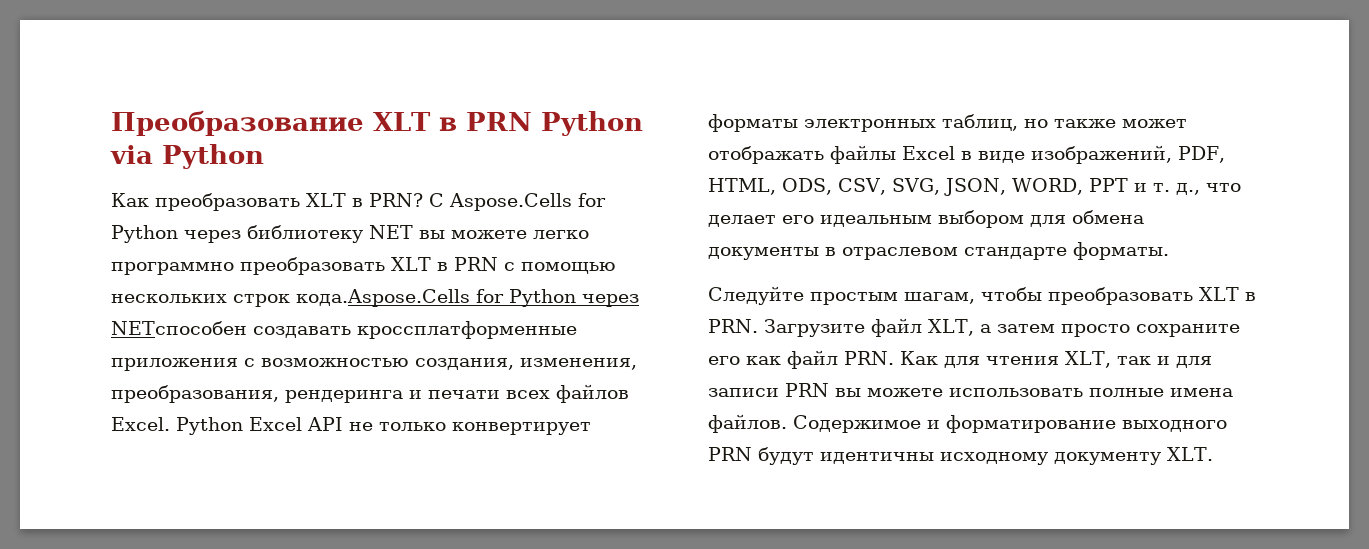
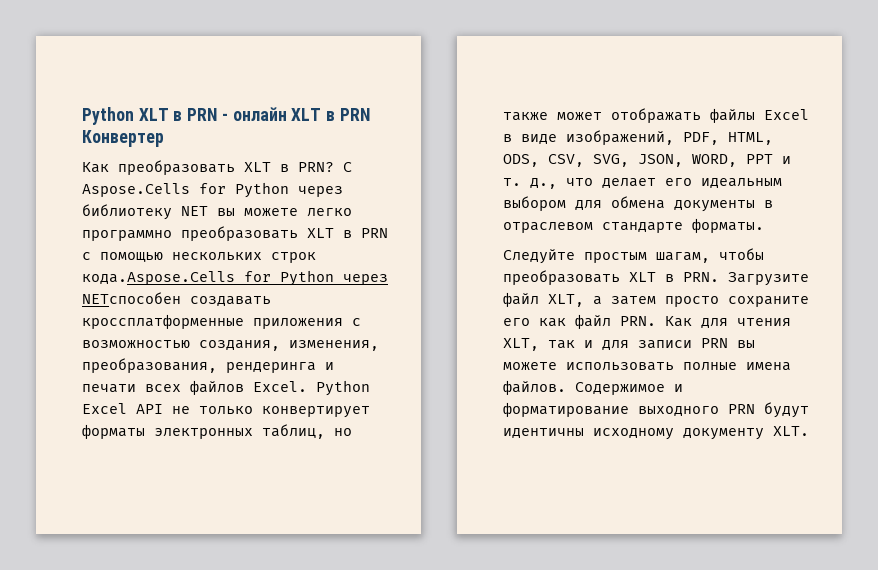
- Преобразование XLT в PRN Python via Python
+ Python XLT в PRN - онлайн XLT в PRN Конвертер

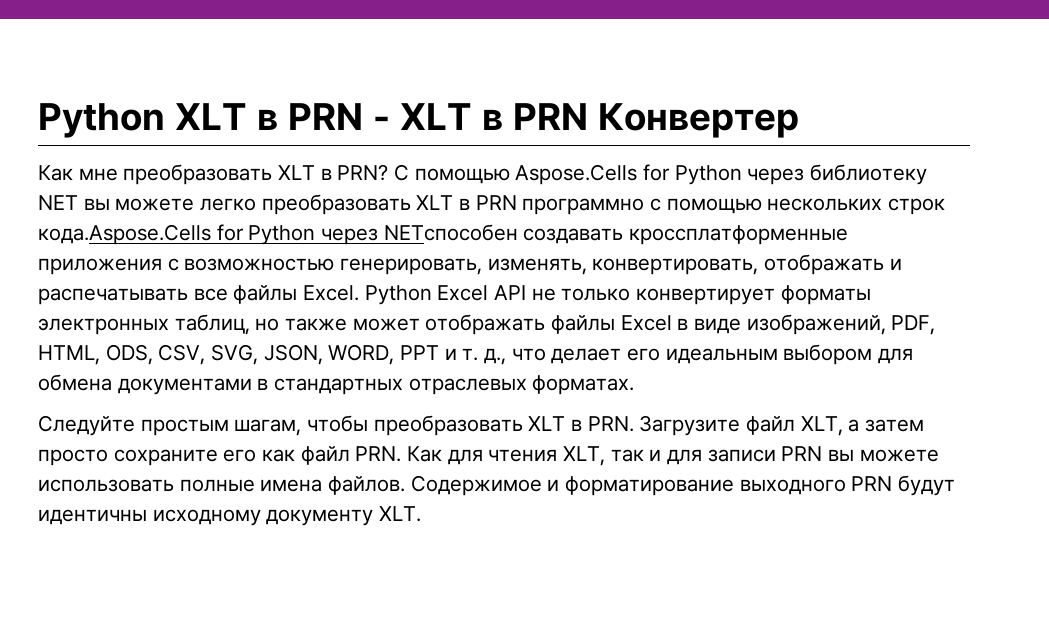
- Python XLT в PRN - онлайн XLT в PRN Конвертер
+ Python XLT в PRN - XLT в PRN Конвертер
- Как преобразовать XLT в PRN?
+ Как мне преобразовать XLT в PRN?
- С Aspose.Cells for Python через библиотеку NET вы можете легко программно преобразовать XLT в PRN с помощью нескольких строк кода.Aspose.Cells for Python через NETспособен создавать кроссплатформенные приложения с возможностью создания, изменения, преобразования, рендеринга и печати всех файлов Excel.
+ С помощью Aspose.Cells for Python через библиотеку NET вы можете легко преобразовать XLT в PRN программно с помощью нескольких строк кода.Aspose.Cells for Python через NETспособен создавать кроссплатформенные приложения с возможностью генерировать, изменять, конвертировать, отображать и распечатывать все файлы Excel.
- Python Excel API не только конвертирует форматы электронных таблиц, но также может отображать файлы Excel в виде изображений, PDF, HTML, ODS, CSV, SVG, JSON, WORD, PPT и т. д., что делает его идеальным выбором для обмена документы в отраслевом стандарте форматы.
+ Python Excel API не только конвертирует форматы электронных таблиц, но также может отображать файлы Excel в виде изображений, PDF, HTML, ODS, CSV, SVG, JSON, WORD, PPT и т. д., что делает его идеальным выбором для обмена документами в стандартных отраслевых форматах.

